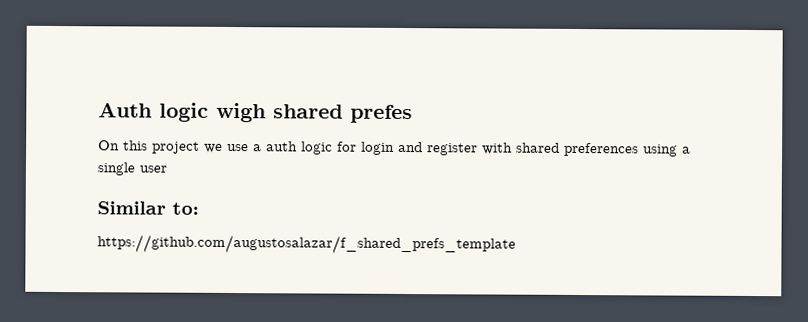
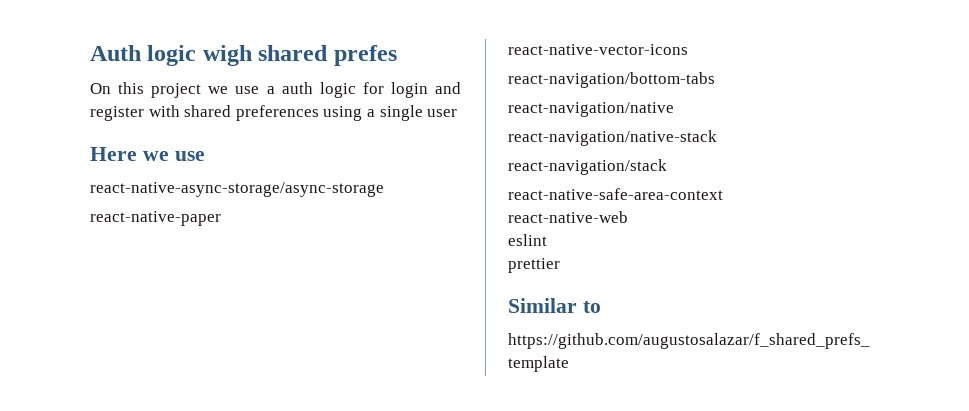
+ Here we use
+ react-native-async-storage/async-storage
+ react-native-paper
+ react-native-vector-icons
+ react-navigation/bottom-tabs
+ react-navigation/native
+ react-navigation/native-stack
+ react-navigation/stack
+ react-native-safe-area-context
+ react-native-web
+ eslint
+ prettier
- Similar to:
+ Similar to

